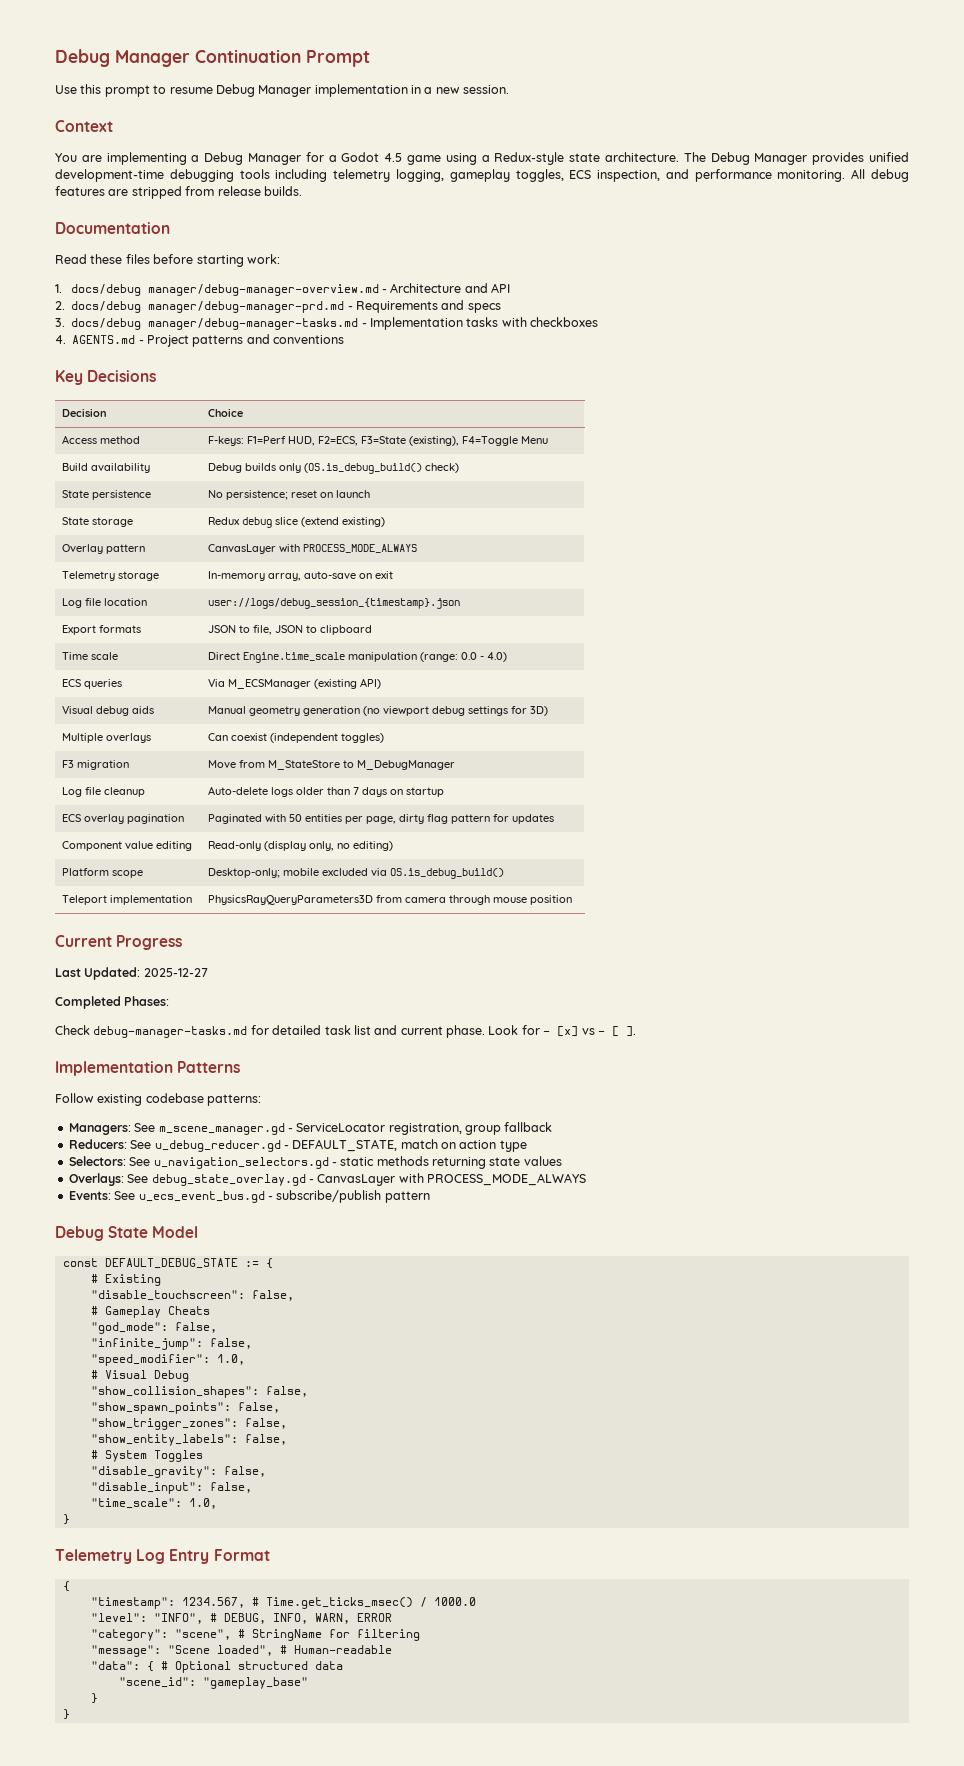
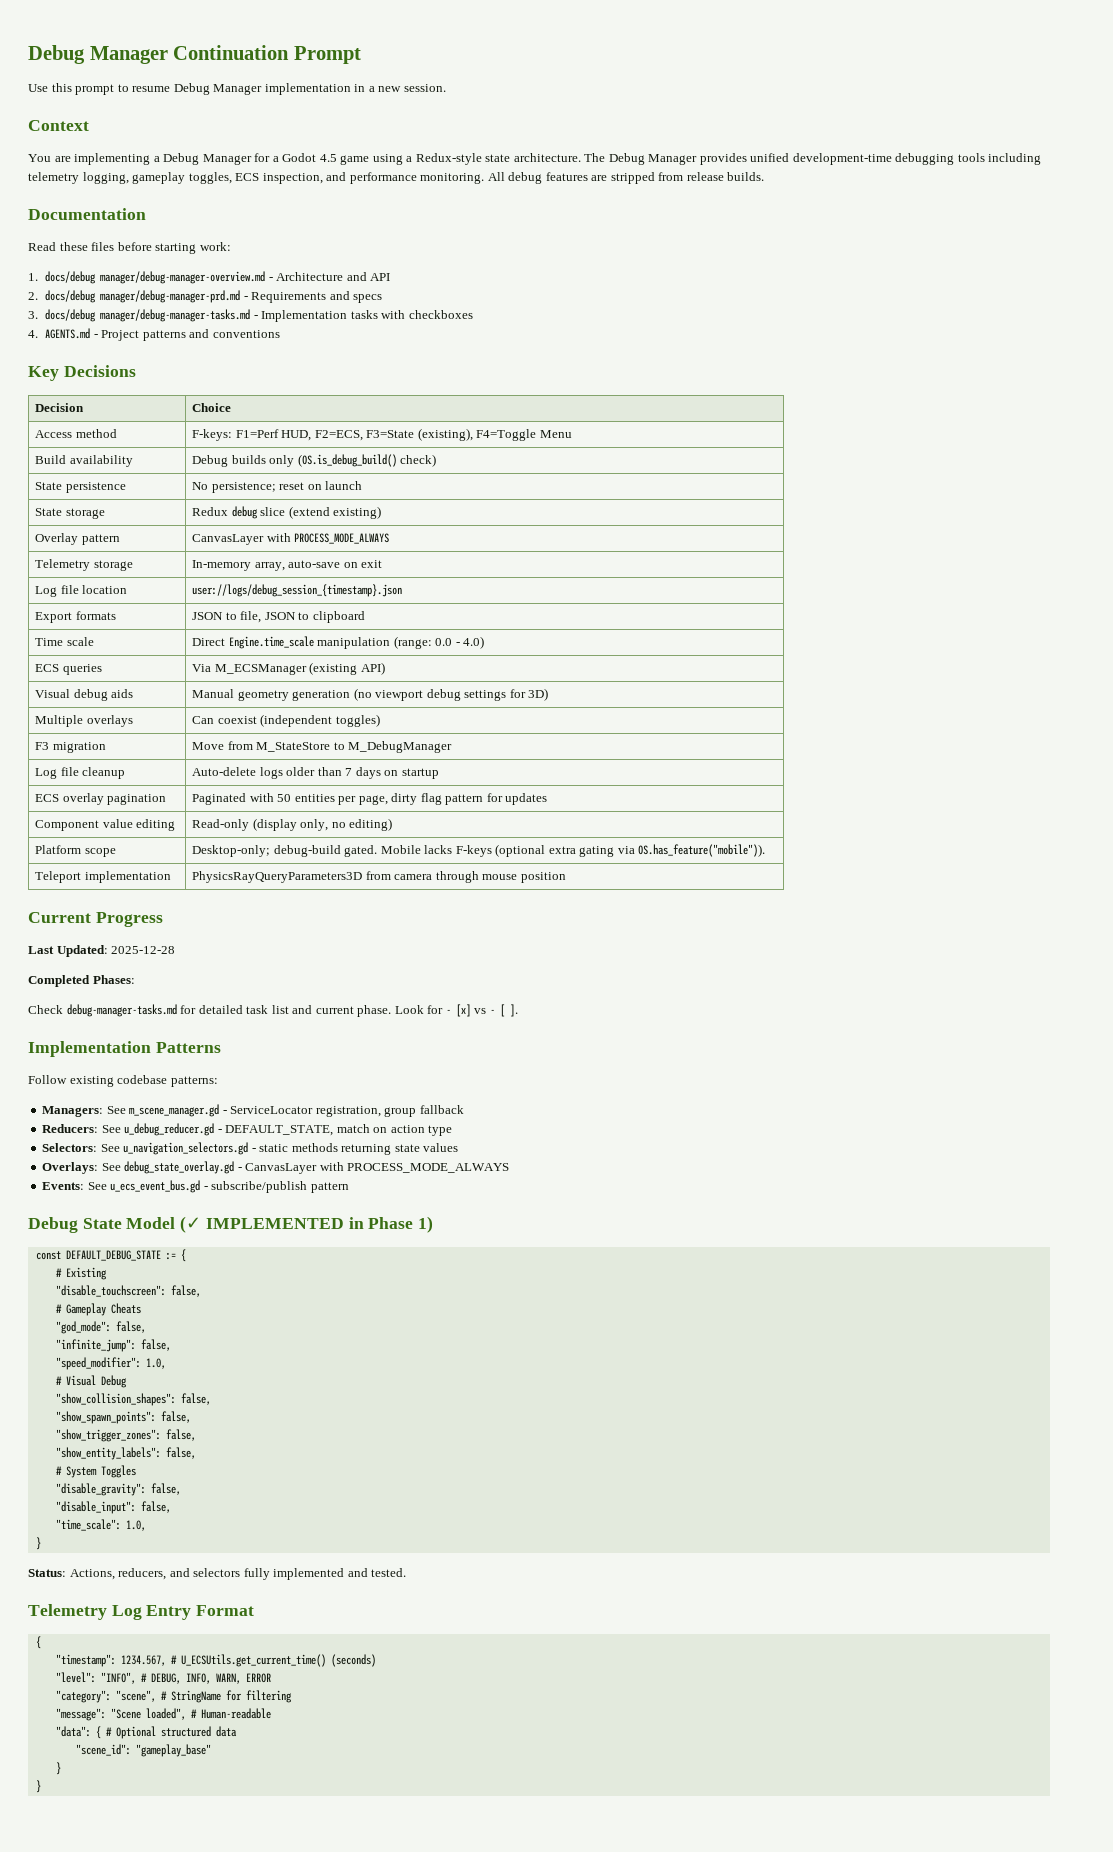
- Platform scope | Desktop-only; mobile excluded via OS.is_debug_build()
+ Platform scope | Desktop-only; debug-build gated. Mobile lacks F-keys (optional extra gating via OS.has_feature("mobile")).
- Last Updated: 2025-12-27
+ Last Updated: 2025-12-28
- Debug State Model
+ Debug State Model (✓ IMPLEMENTED in Phase 1)
+ Status: Actions, reducers, and selectors fully implemented and tested.
- "timestamp": 1234.567, # Time.get_ticks_msec() / 1000.0
+ "timestamp": 1234.567, # U_ECSUtils.get_current_time() (seconds)

